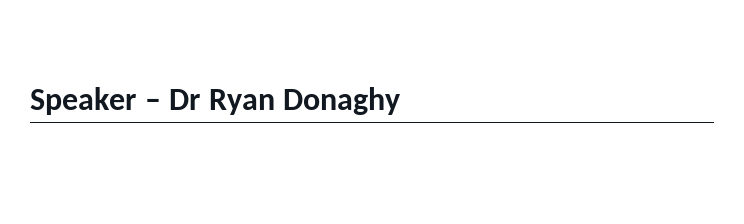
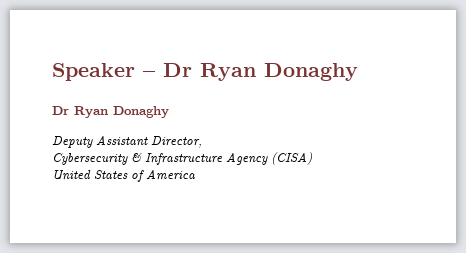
  Speaker – Dr Ryan Donaghy
+ Dr Ryan Donaghy
+ Deputy Assistant Director,
+ Cybersecurity & Infrastructure Agency (CISA)
+ United States of America

